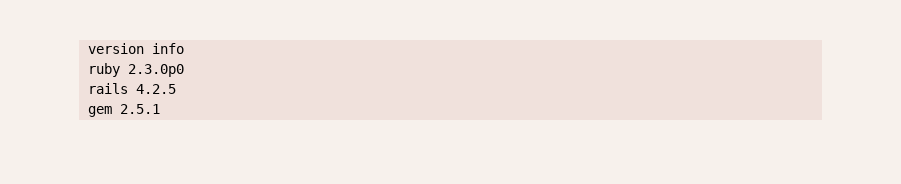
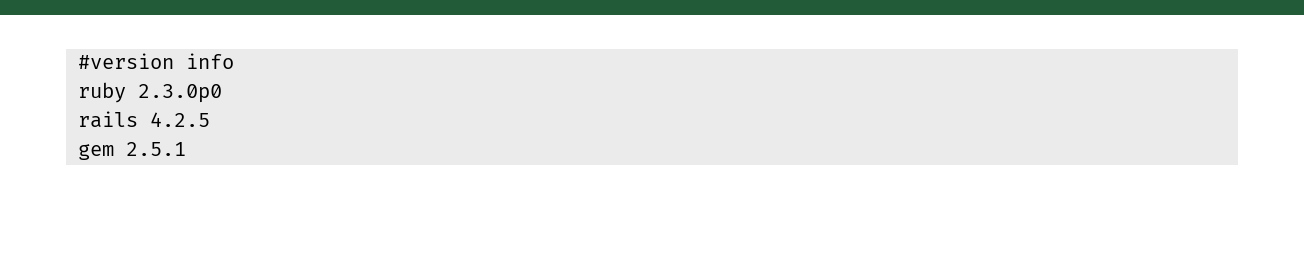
- version info
+ #version info

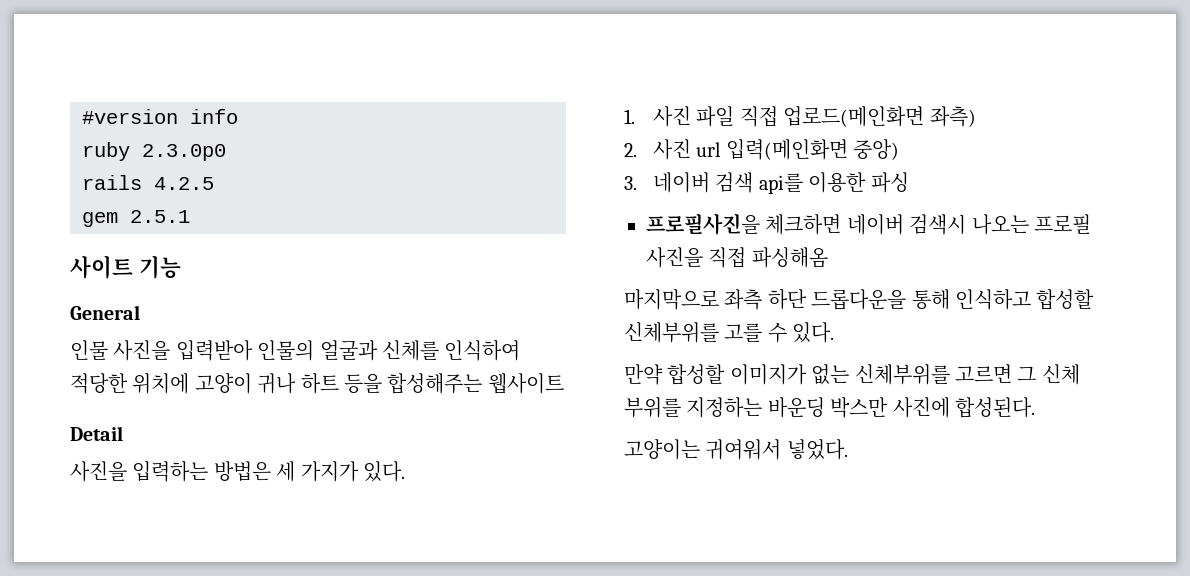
+ 사이트 기능
+ General
+ 인물 사진을 입력받아 인물의 얼굴과 신체를 인식하여 적당한 위치에 고양이 귀나 하트 등을 합성해주는 웹사이트
+ Detail
+ 사진을 입력하는 방법은 세 가지가 있다.
+ 1. 사진 파일 직접 업로드(메인화면 좌측)
+ 2. 사진 url 입력(메인화면 중앙)
+ 3. 네이버 검색 api를 이용한 파싱
+ 프로필사진을 체크하면 네이버 검색시 나오는 프로필 사진을 직접 파싱해옴
+ 마지막으로 좌측 하단 드롭다운을 통해 인식하고 합성할 신체부위를 고를 수 있다.
+ 만약 합성할 이미지가 없는 신체부위를 고르면 그 신체 부위를 지정하는 바운딩 박스만 사진에 합성된다.
+ 고양이는 귀여워서 넣었다.

